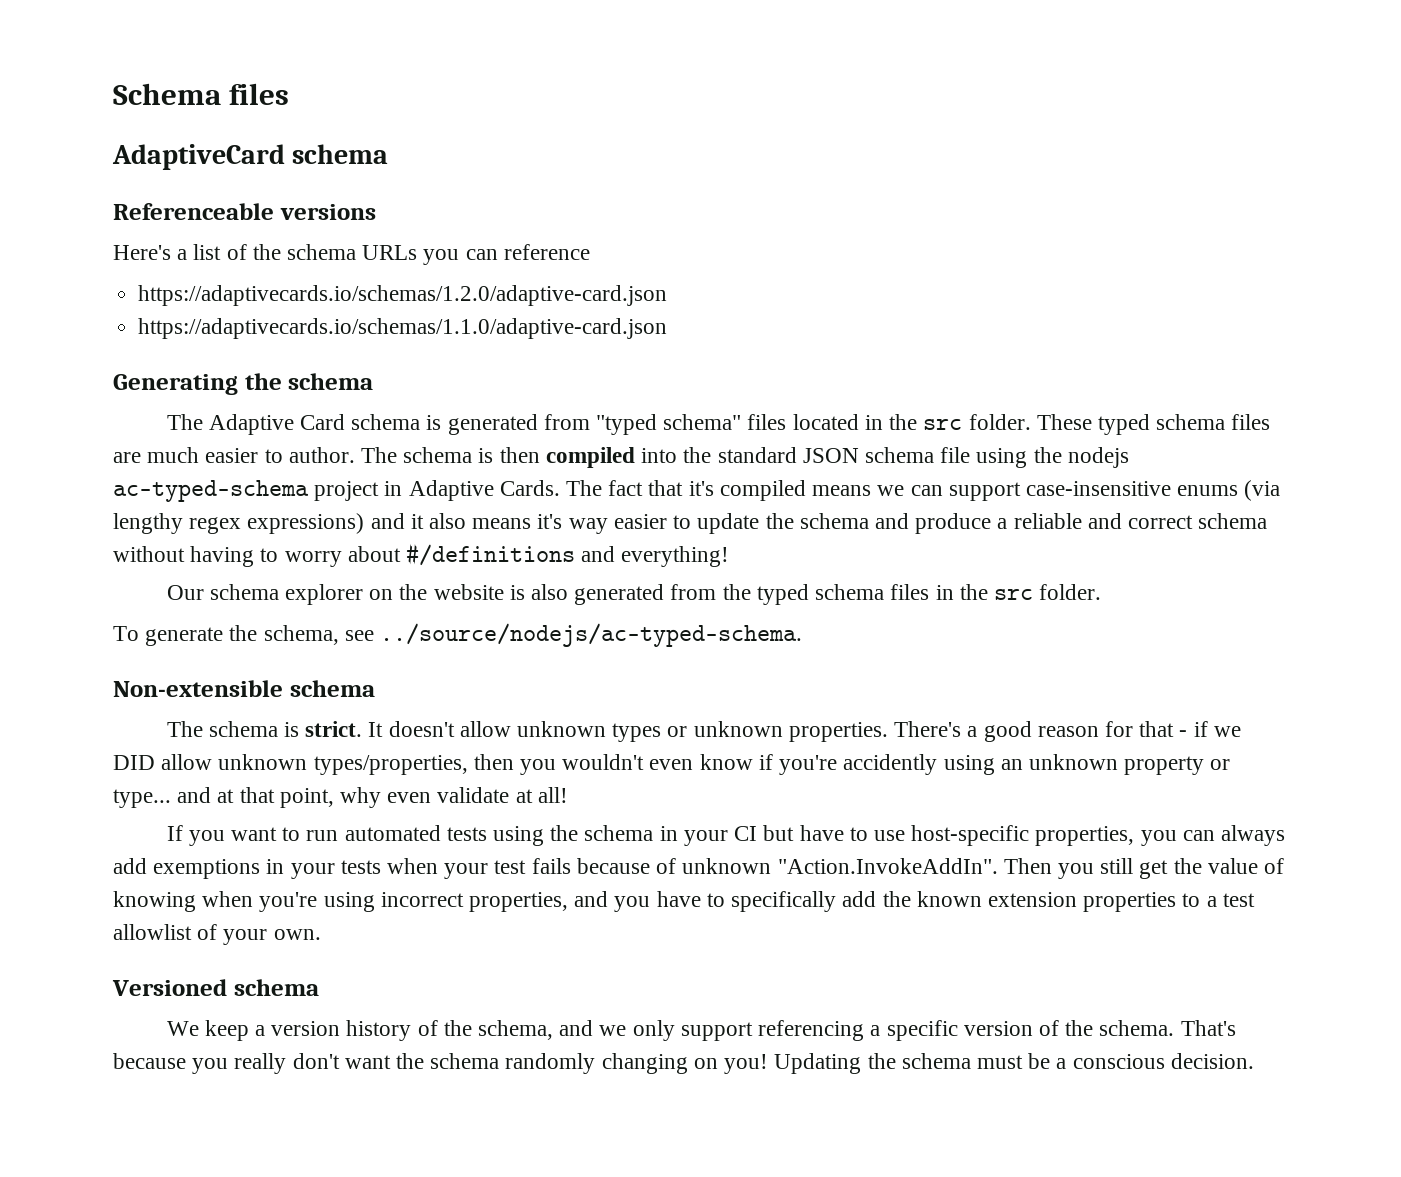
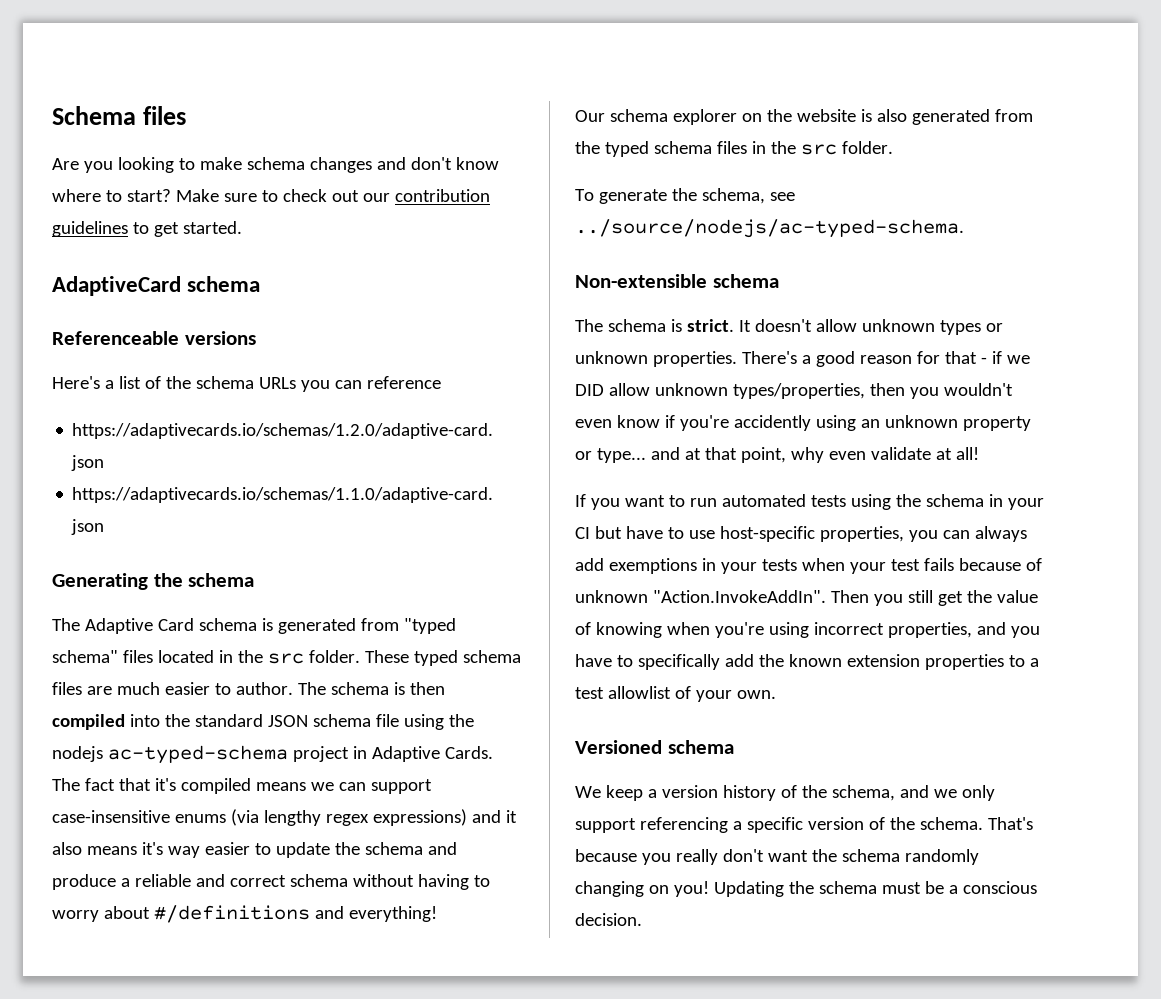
+ Are you looking to make schema changes and don't know where to start? Make sure to check out our contribution guidelines to get started.

